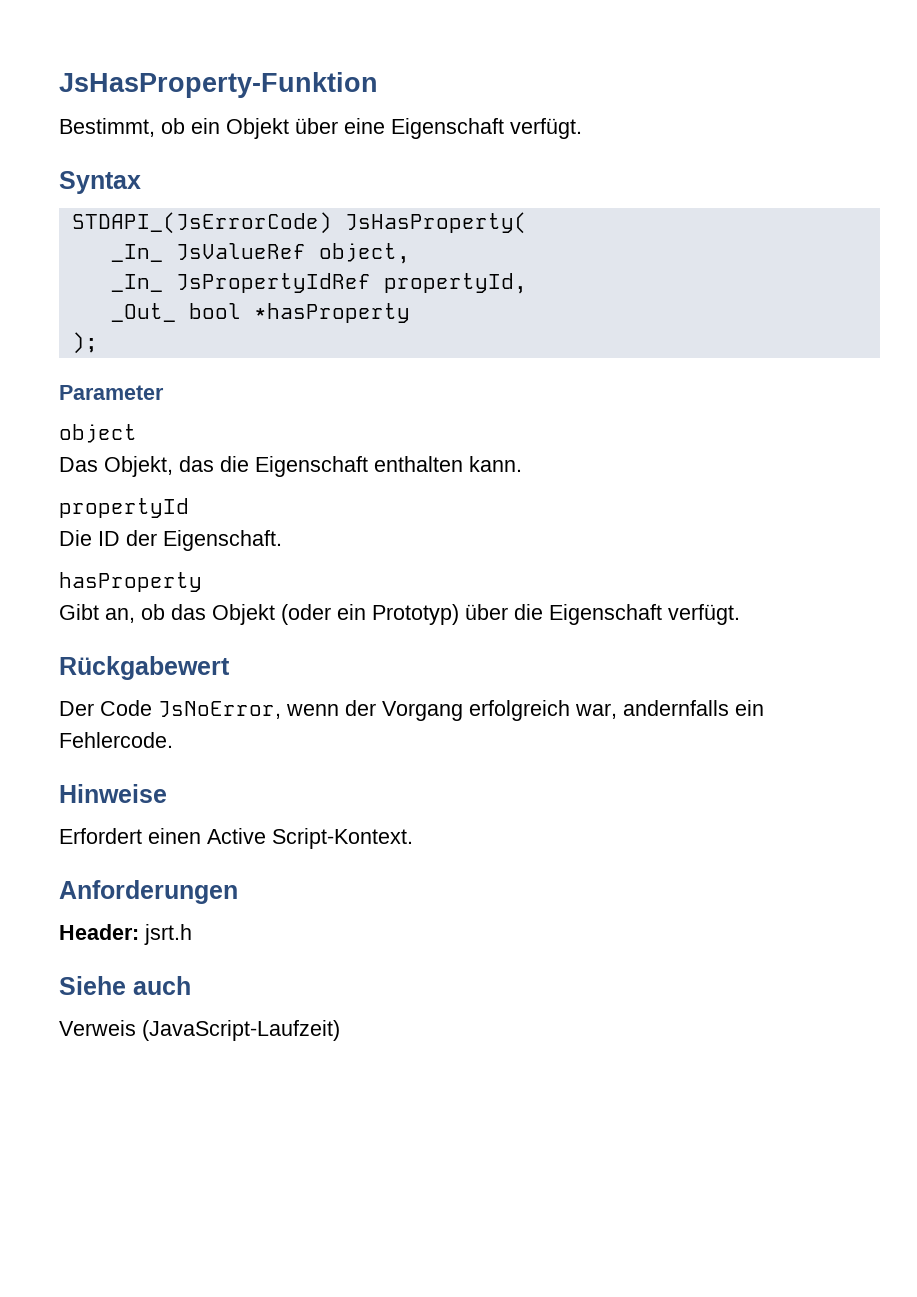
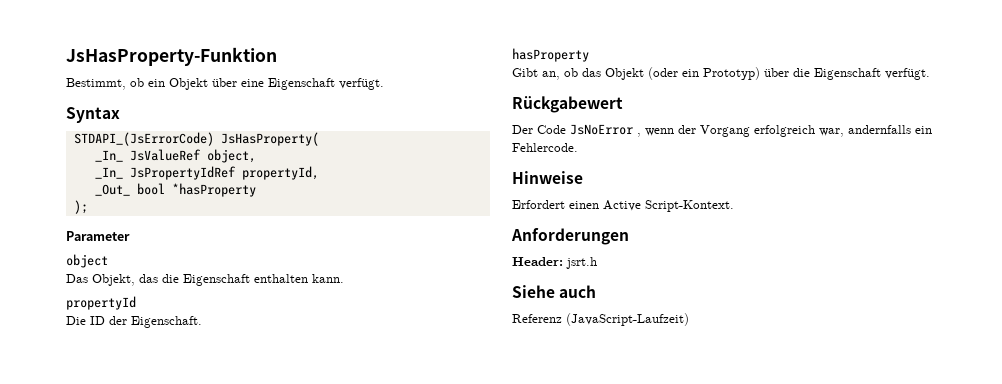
- Der Code JsNoError, wenn der Vorgang erfolgreich war, andernfalls ein Fehlercode.
+ Der Code JsNoError , wenn der Vorgang erfolgreich war, andernfalls ein Fehlercode.
- Verweis (JavaScript-Laufzeit)
+ Referenz (JavaScript-Laufzeit)

